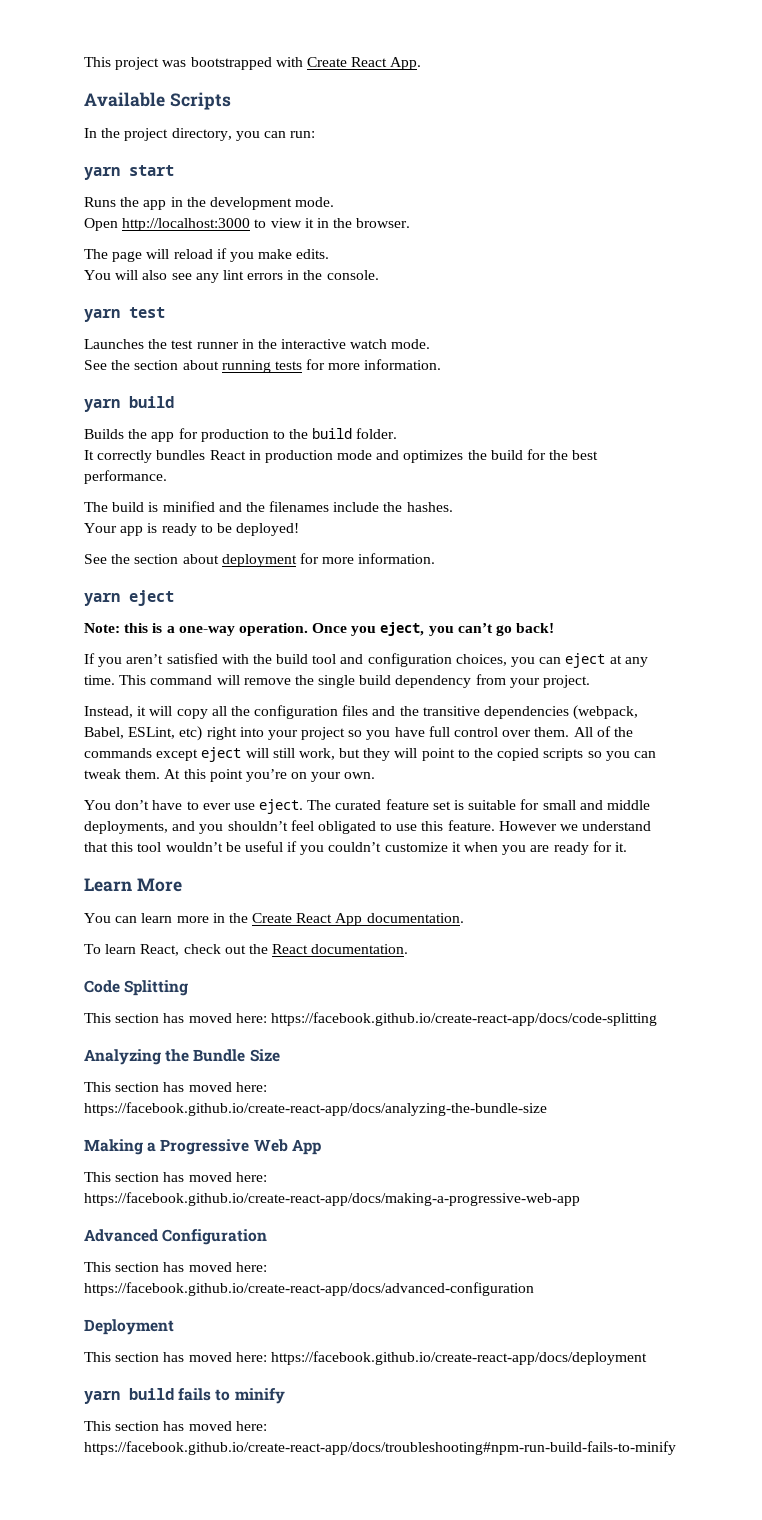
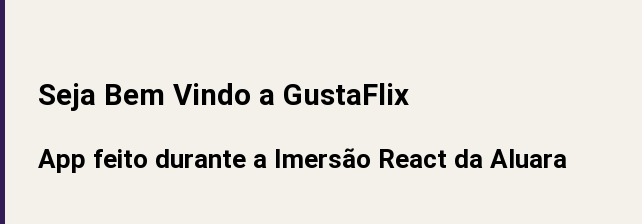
- This project was bootstrapped with Create React App.
- Available Scripts
- In the project directory, you can run:
- yarn start
- Runs the app in the development mode.
- Open http://localhost:3000 to view it in the browser.
- The page will reload if you make edits.
- You will also see any lint errors in the console.
- yarn test
- Launches the test runner in the interactive watch mode.
- See the section about running tests for more information.
- yarn build
- Builds the app for production to the build folder.
- It correctly bundles React in production mode and optimizes the build for the best performance.
- The build is minified and the filenames include the hashes.
- Your app is ready to be deployed!
- See the section about deployment for more information.
- yarn eject
- Note: this is a one-way operation. Once you eject, you can’t go back!
- If you aren’t satisfied with the build tool and configuration choices, you can eject at any time. This command will remove the single build dependency from your project.
- Instead, it will copy all the configuration files and the transitive dependencies (webpack, Babel, ESLint, etc) right into your project so you have full control over them. All of the commands except eject will still work, but they will point to the copied scripts so you can tweak them. At this point you’re on your own.
- You don’t have to ever use eject. The curated feature set is suitable for small and middle deployments, and you shouldn’t feel obligated to use this feature. However we understand that this tool wouldn’t be useful if you couldn’t customize it when you are ready for it.
- Learn More
- You can learn more in the Create React App documentation.
- To learn React, check out the React documentation.
- Code Splitting
- This section has moved here: https://facebook.github.io/create-react-app/docs/code-splitting
- Analyzing the Bundle Size
- This section has moved here: https://facebook.github.io/create-react-app/docs/analyzing-the-bundle-size
- Making a Progressive Web App
- This section has moved here: https://facebook.github.io/create-react-app/docs/making-a-progressive-web-app
- Advanced Configuration
- This section has moved here: https://facebook.github.io/create-react-app/docs/advanced-configuration
- Deployment
- This section has moved here: https://facebook.github.io/create-react-app/docs/deployment
- yarn build fails to minify
- This section has moved here: https://facebook.github.io/create-react-app/docs/troubleshooting#npm-run-build-fails-to-minify
+ Seja Bem Vindo a GustaFlix
+ App feito durante a Imersão React da Aluara

